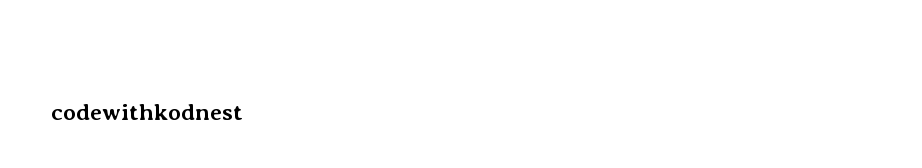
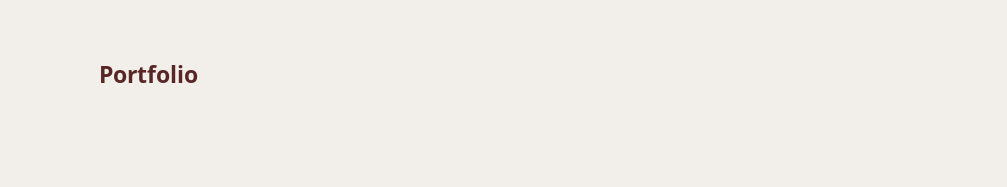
- codewithkodnest
+ Portfolio

